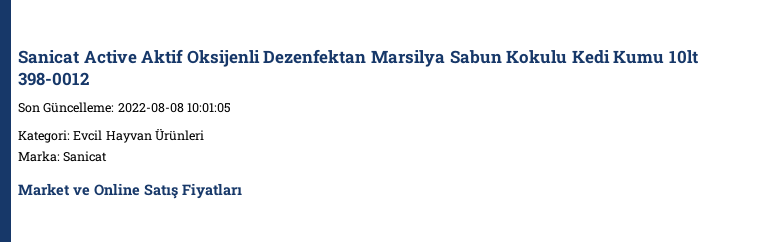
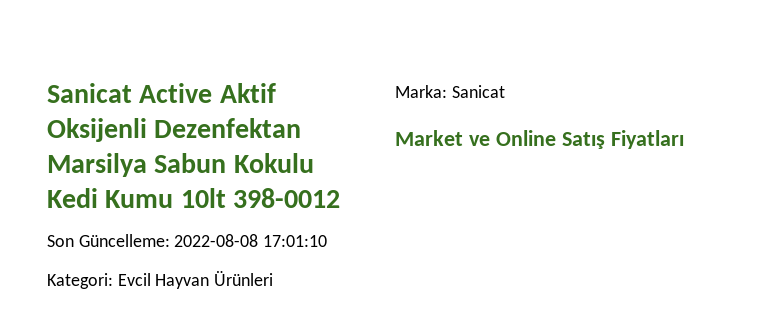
- Son Güncelleme: 2022-08-08 10:01:05
+ Son Güncelleme: 2022-08-08 17:01:10

